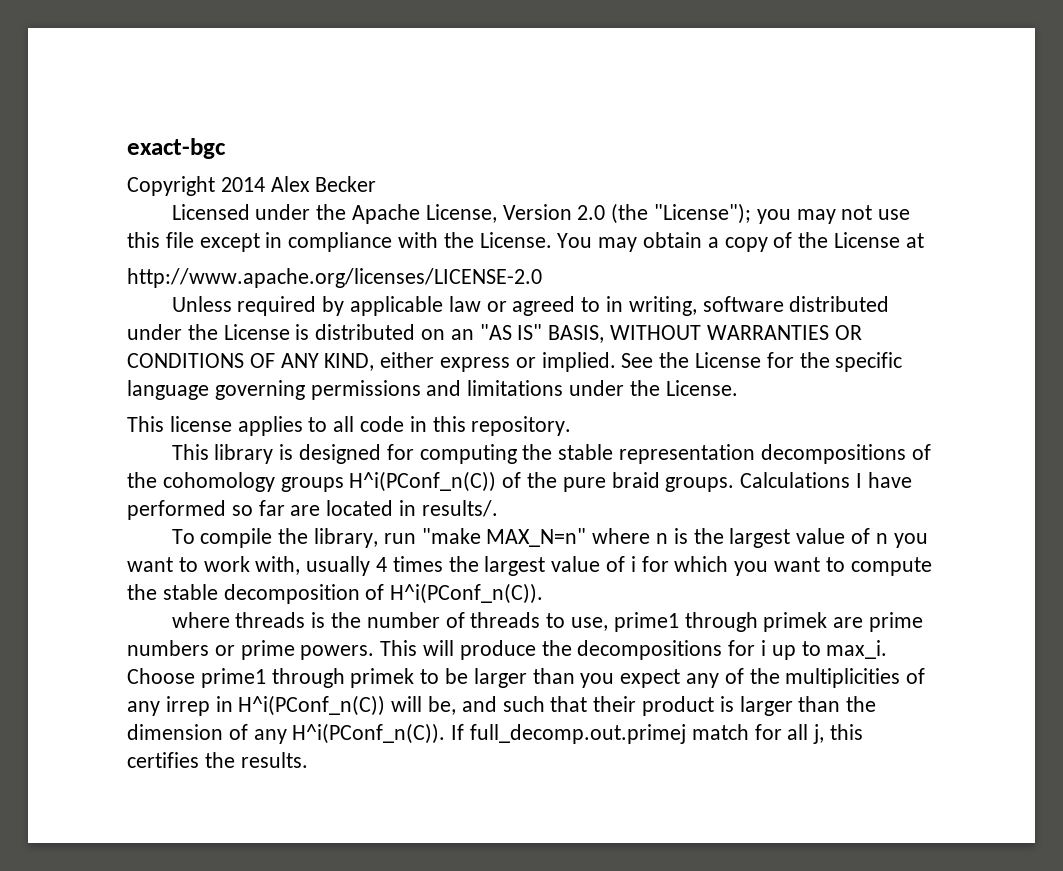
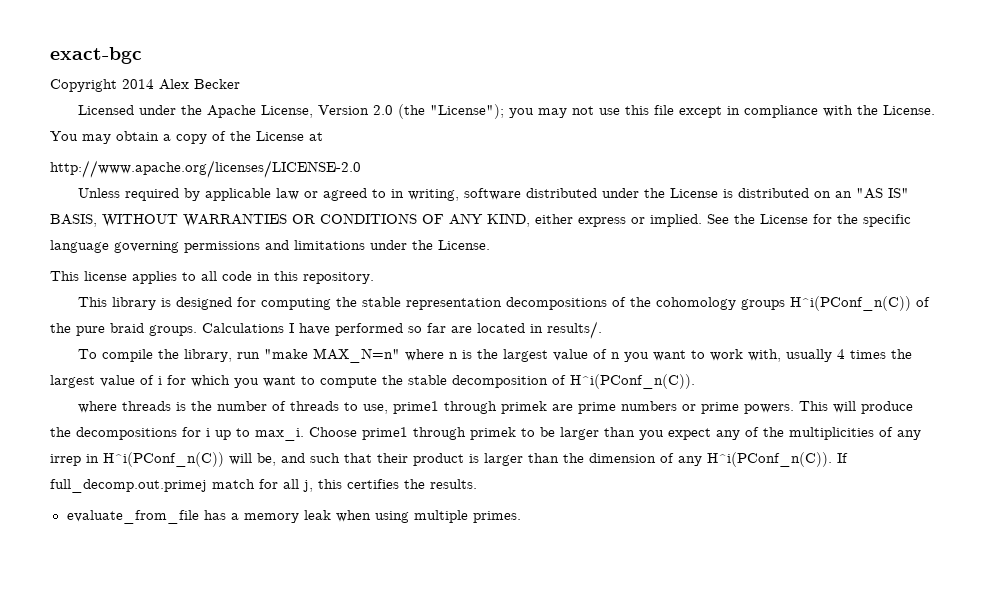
+ evaluate_from_file has a memory leak when using multiple primes.

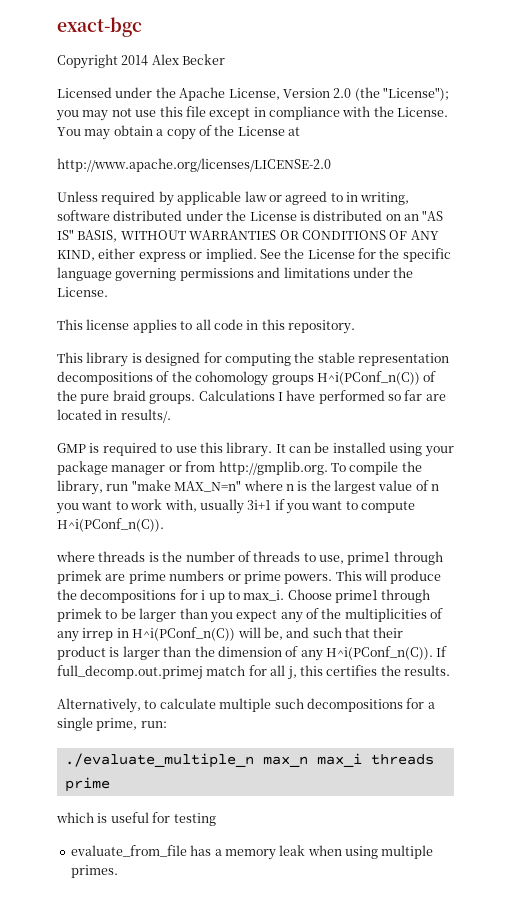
- To compile the library, run "make MAX_N=n" where n is the largest value of n you want to work with, usually 4 times the largest value of i for which you want to compute the stable decomposition of H^i(PConf_n(C)).
+ GMP is required to use this library. It can be installed using your package manager or from http://gmplib.org. To compile the library, run "make MAX_N=n" where n is the largest value of n you want to work with, usually 3i+1 if you want to compute H^i(PConf_n(C)).
+ Alternatively, to calculate multiple such decompositions for a single prime, run:
+ ./evaluate_multiple_n max_n max_i threads prime
+ which is useful for testing

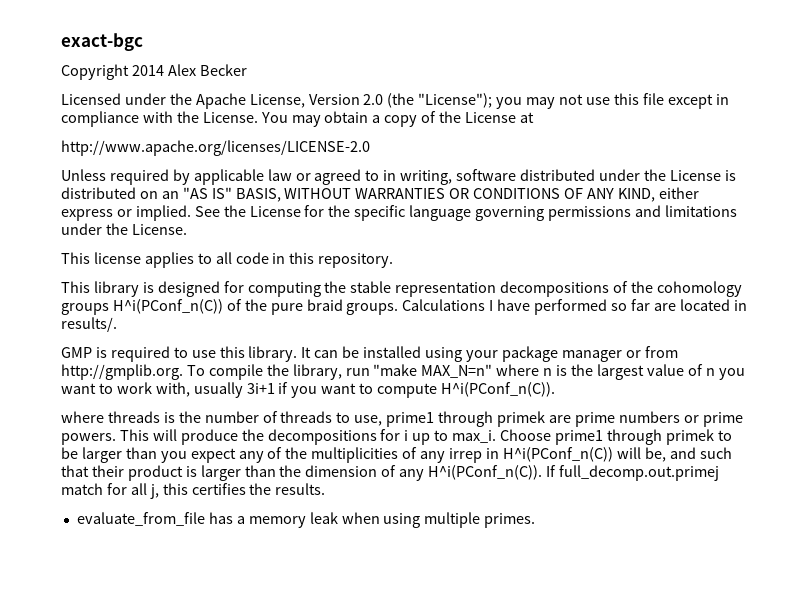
- Alternatively, to calculate multiple such decompositions for a single prime, run:
- ./evaluate_multiple_n max_n max_i threads prime
- which is useful for testing

